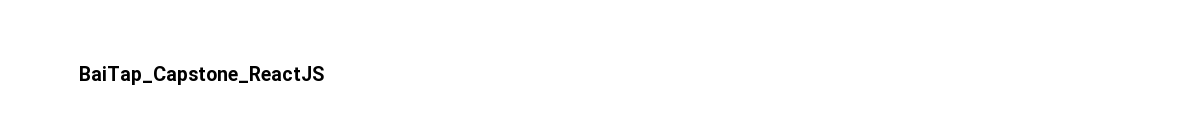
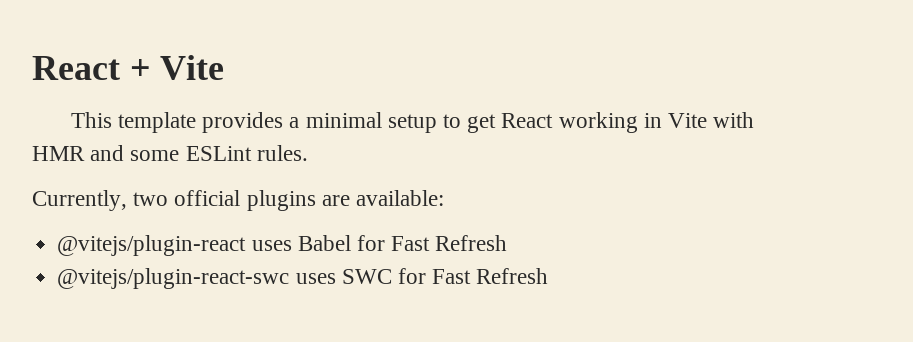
- BaiTap_Capstone_ReactJS
+ React + Vite
+ This template provides a minimal setup to get React working in Vite with HMR and some ESLint rules.
+ Currently, two official plugins are available:
+ @vitejs/plugin-react uses Babel for Fast Refresh
+ @vitejs/plugin-react-swc uses SWC for Fast Refresh

